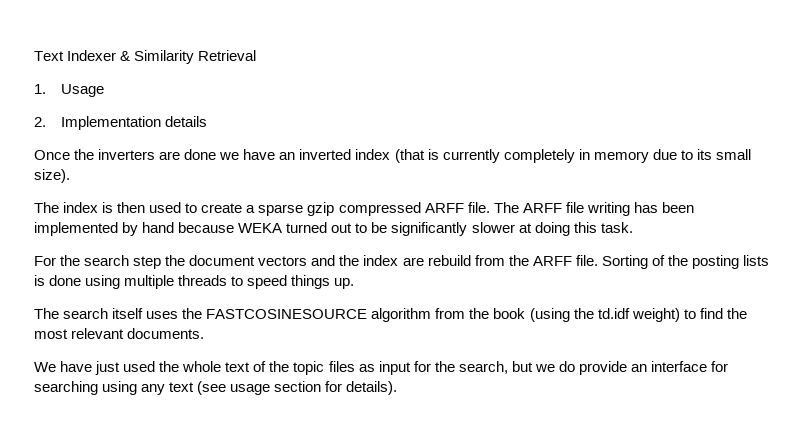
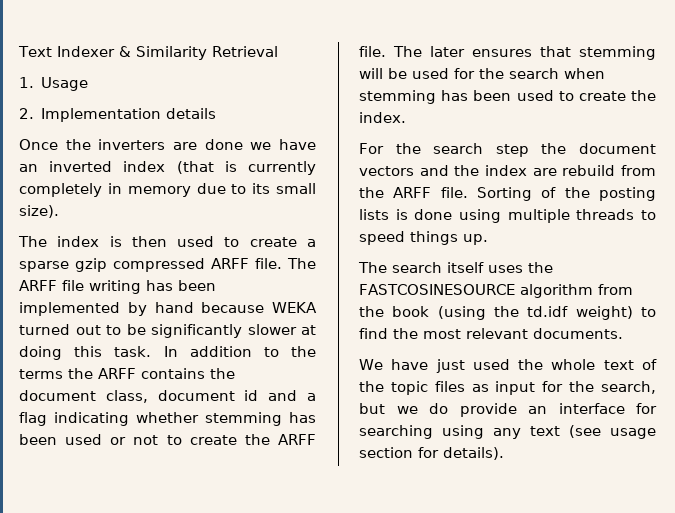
+ In addition to the terms the ARFF contains the document class, document id and a flag indicating whether stemming has been used or not to create the ARFF file. The later ensures that stemming will be used for the search when stemming has been used to create the index.

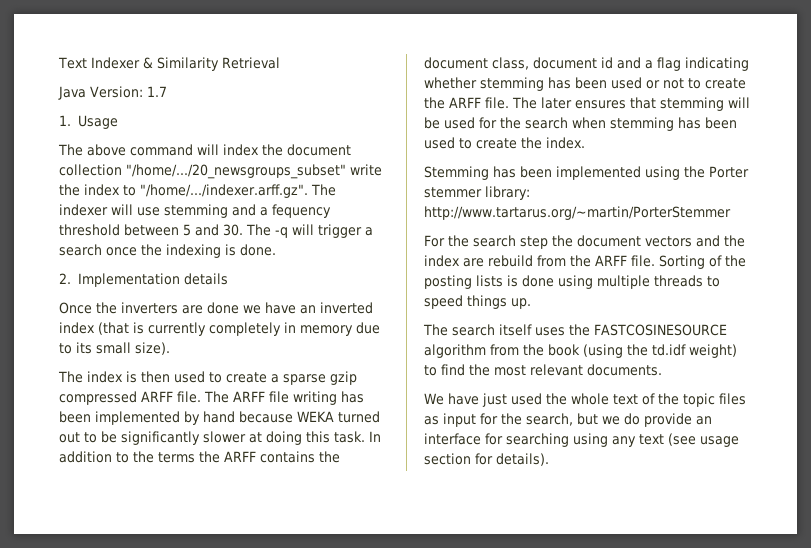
+ Java Version: 1.7
+ The above command will index the document collection "/home/.../20_newsgroups_subset" write the index to "/home/.../indexer.arff.gz". The indexer will use stemming and a fequency threshold between 5 and 30. The -q will trigger a search once the indexing is done.
+ Stemming has been implemented using the Porter stemmer library: http://www.tartarus.org/~martin/PorterStemmer

